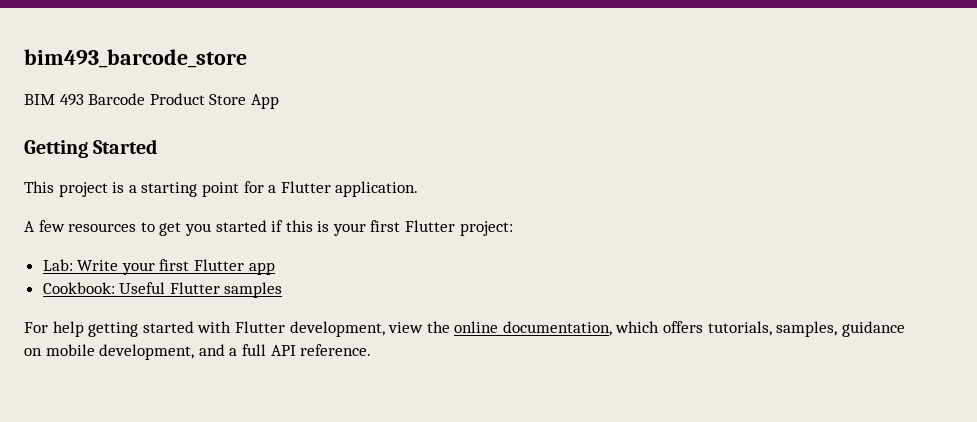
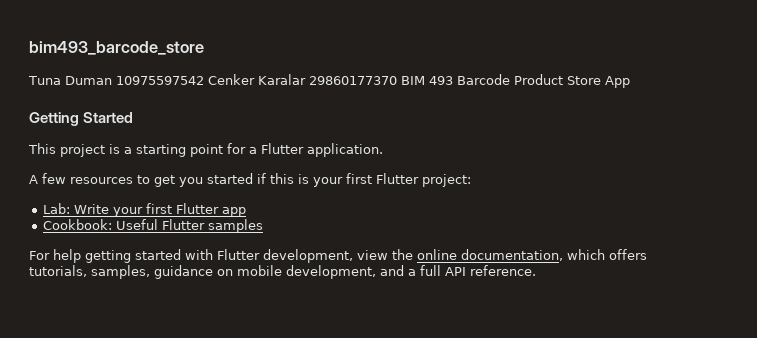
- BIM 493 Barcode Product Store App
+ Tuna Duman 10975597542 Cenker Karalar 29860177370 BIM 493 Barcode Product Store App

